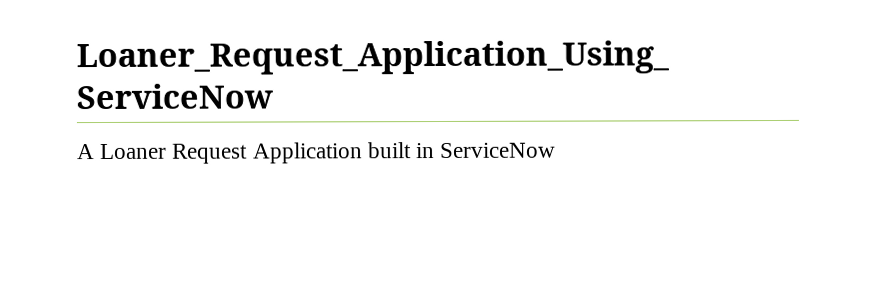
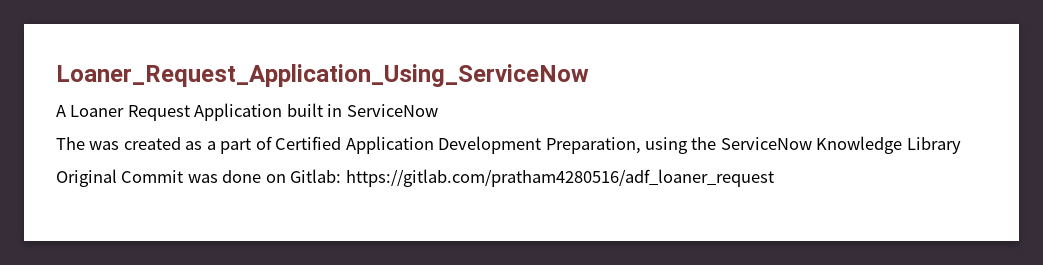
+ The was created as a part of Certified Application Development Preparation, using the ServiceNow Knowledge Library
+ Original Commit was done on Gitlab: https://gitlab.com/pratham4280516/adf_loaner_request

